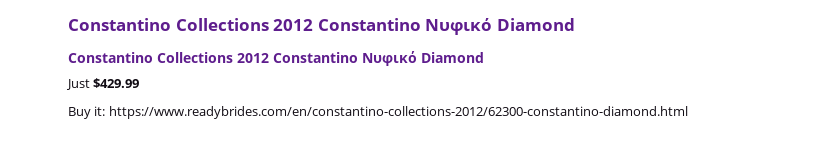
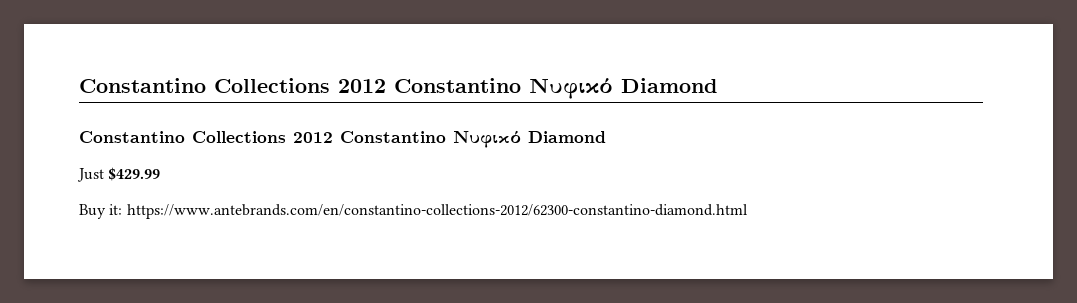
- Buy it: https://www.readybrides.com/en/constantino-collections-2012/62300-constantino-diamond.html
+ Buy it: https://www.antebrands.com/en/constantino-collections-2012/62300-constantino-diamond.html

